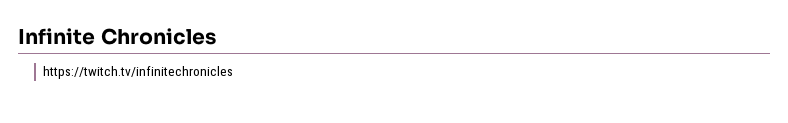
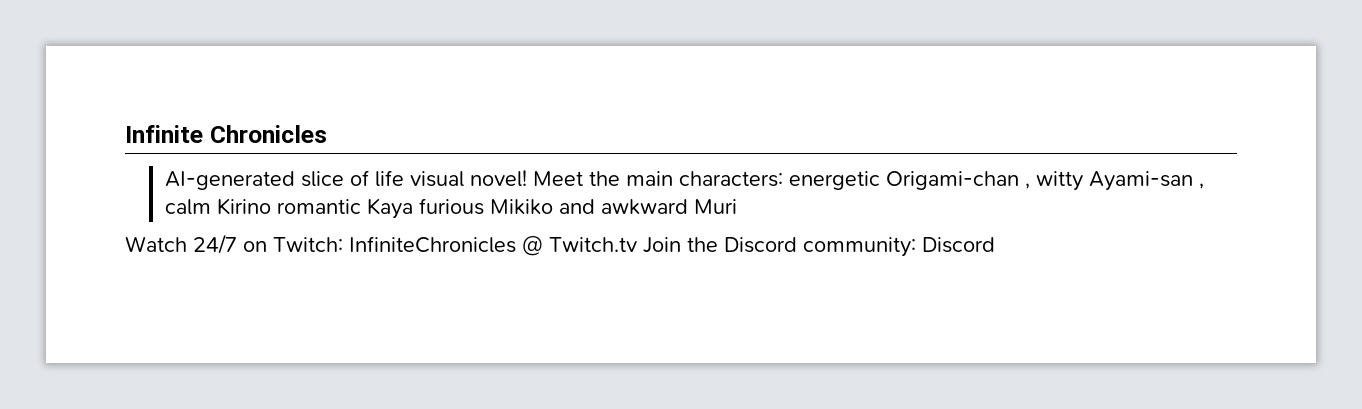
- https://twitch.tv/infinitechronicles
+ AI-generated slice of life visual novel! Meet the main characters: energetic Origami-chan , witty Ayami-san , calm Kirino romantic Kaya furious Mikiko and awkward Muri
+ Watch 24/7 on Twitch: InfiniteChronicles @ Twitch.tv Join the Discord community: Discord

